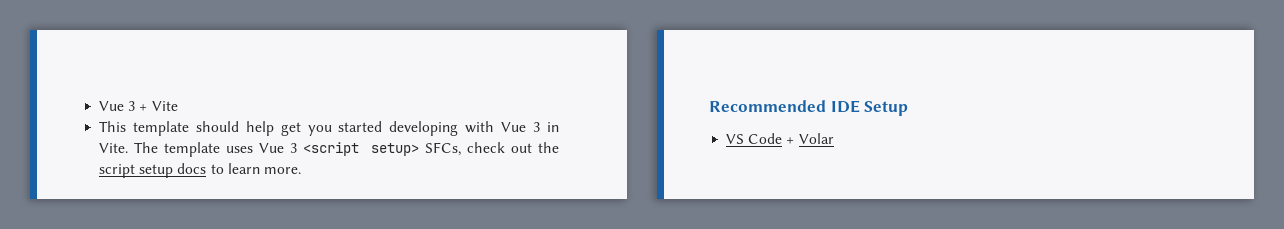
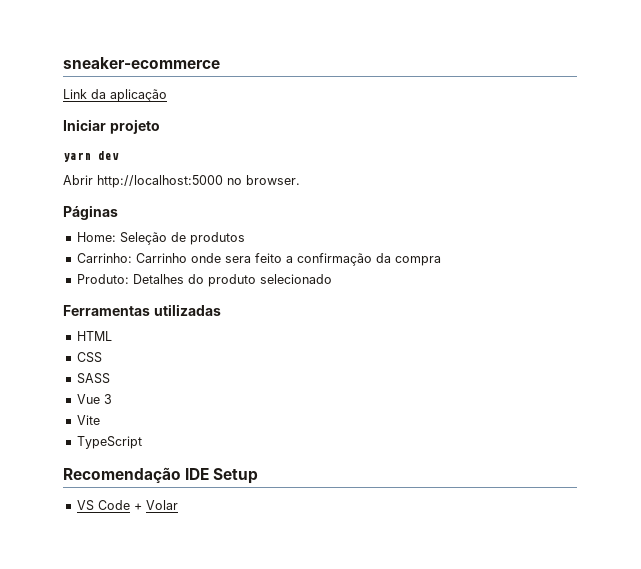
- Vue 3 + Vite
+ sneaker-ecommerce
+ Link da aplicação
+ Iniciar projeto
+ yarn dev
+ Abrir http://localhost:5000 no browser.
+ Páginas
+ Home: Seleção de produtos
+ Carrinho: Carrinho onde sera feito a confirmação da compra
+ Produto: Detalhes do produto selecionado
+ Ferramentas utilizadas
+ HTML
+ CSS
+ SASS
+ Vue 3
+ Vite
- This template should help get you started developing with Vue 3 in Vite. The template uses Vue 3 <script setup> SFCs, check out the script setup docs to learn more.
- Recommended IDE Setup
+ TypeScript
+ Recomendação IDE Setup

